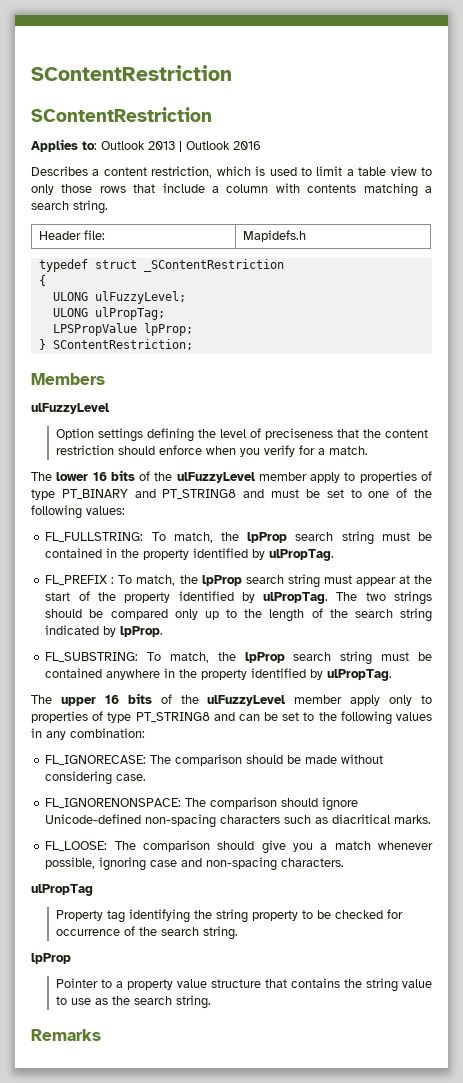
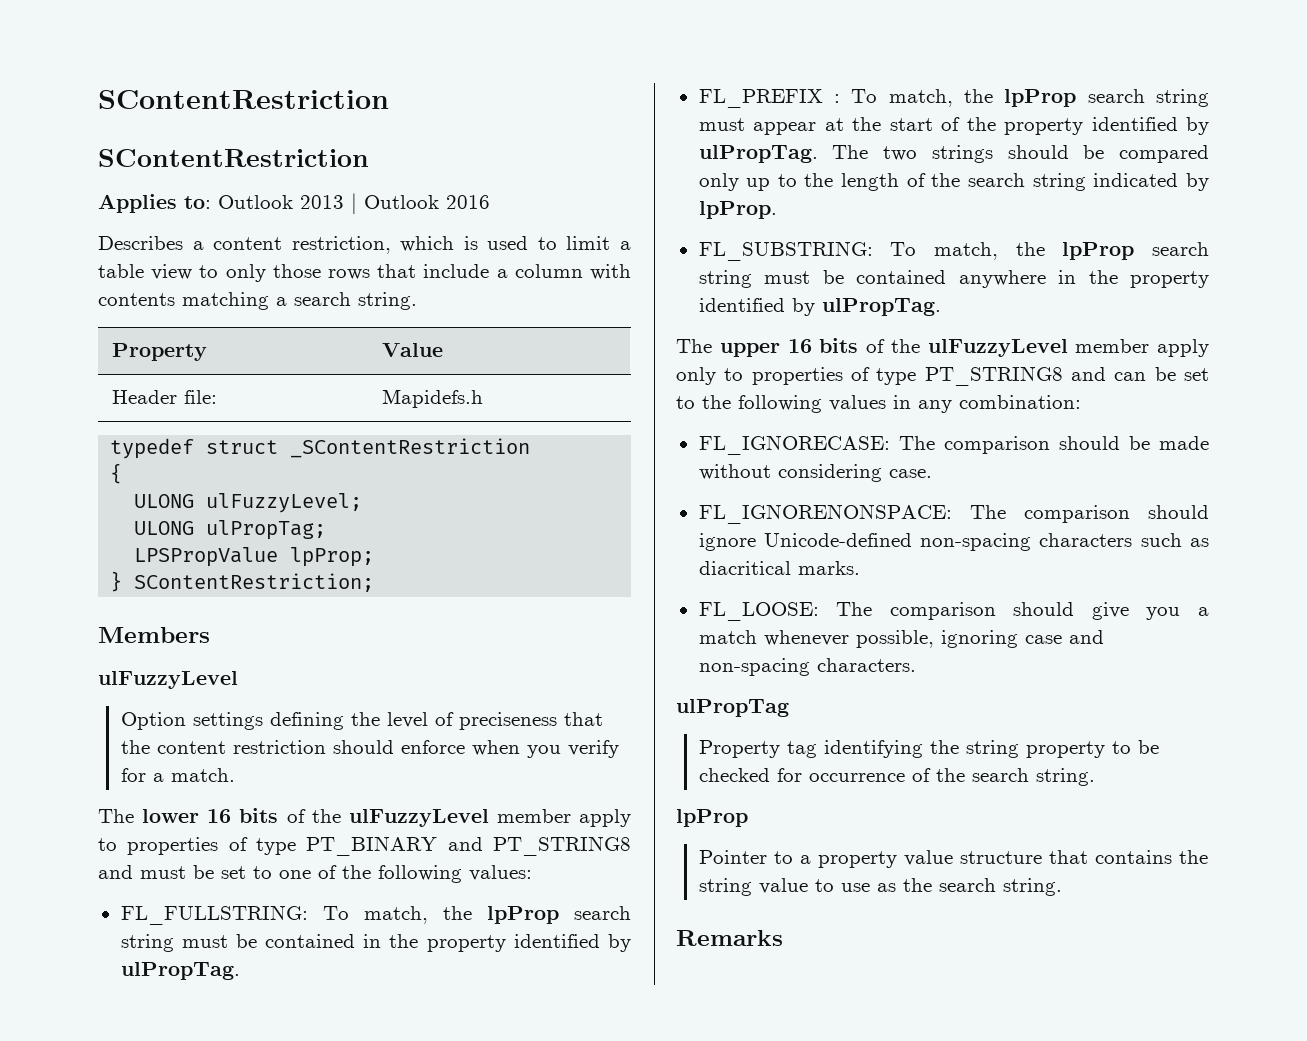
+ Property | Value

